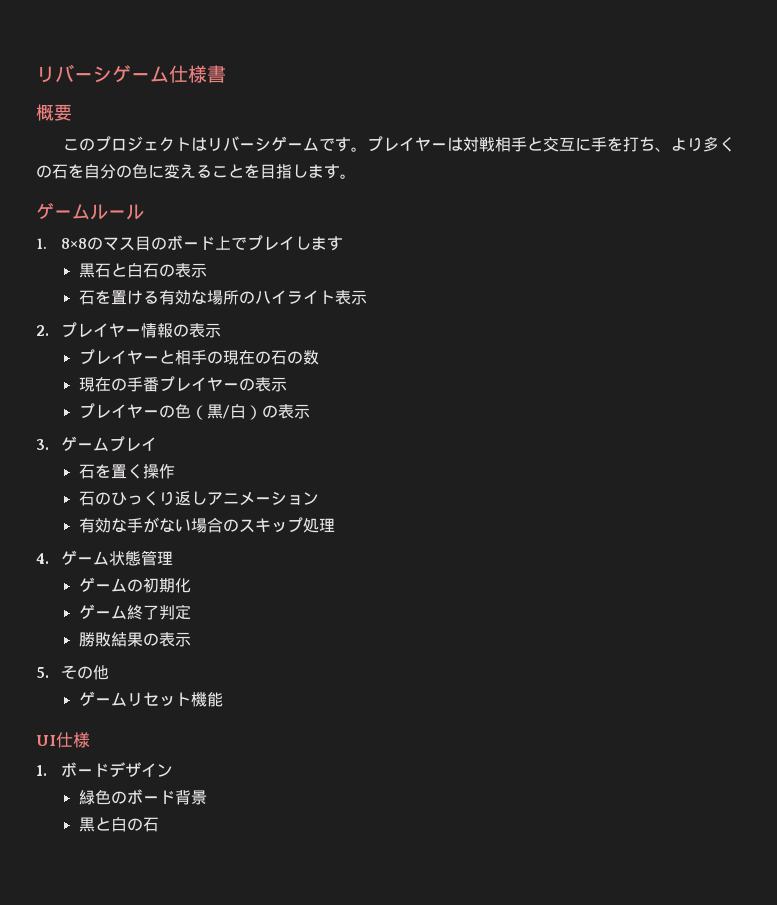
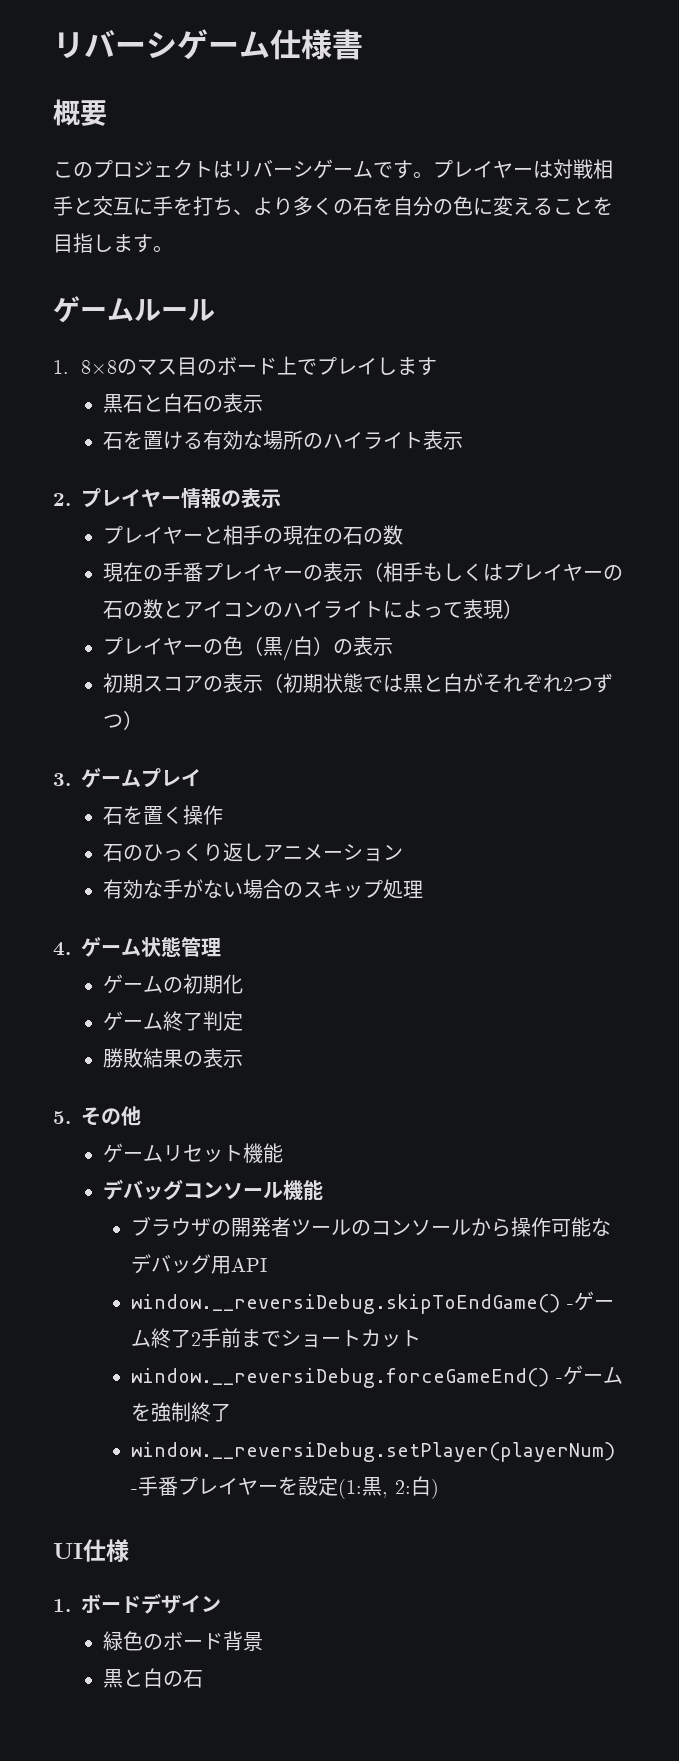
- 現在の手番プレイヤーの表示
+ 現在の手番プレイヤーの表示（相手もしくはプレイヤーの石の数とアイコンのハイライトによって表現）
+ 初期スコアの表示（初期状態では黒と白がそれぞれ2つずつ）
+ デバッグコンソール機能
+ ブラウザの開発者ツールのコンソールから操作可能なデバッグ用API
+ window.__reversiDebug.skipToEndGame() -ゲーム終了2手前までショートカット
+ window.__reversiDebug.forceGameEnd() -ゲームを強制終了
+ window.__reversiDebug.setPlayer(playerNum) -手番プレイヤーを設定(1:黒, 2:白)

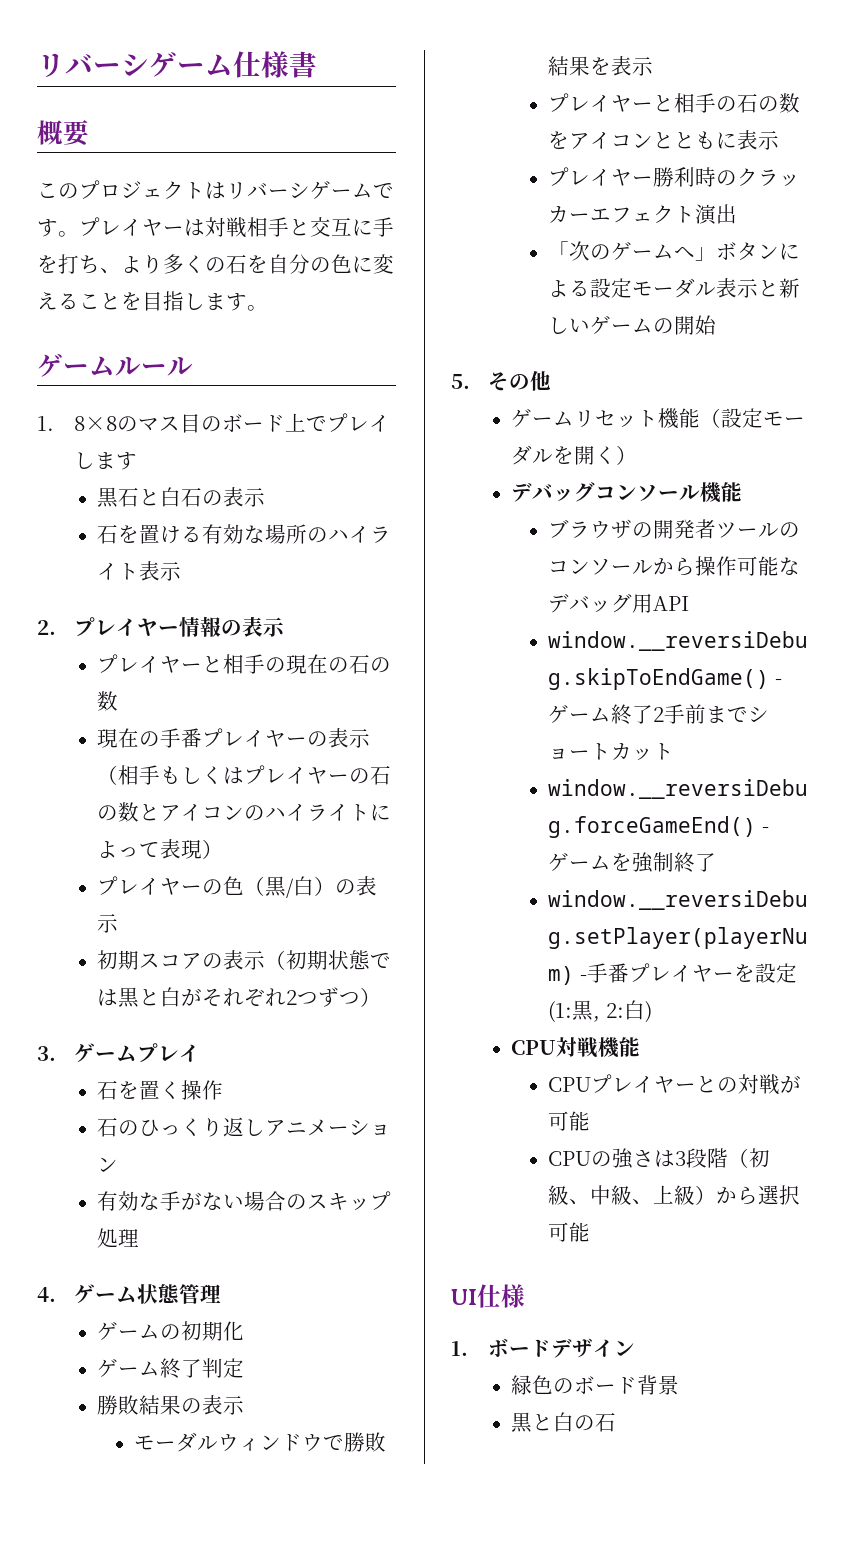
+ モーダルウィンドウで勝敗結果を表示
+ プレイヤーと相手の石の数をアイコンとともに表示
+ プレイヤー勝利時のクラッカーエフェクト演出
+ 「次のゲームへ」ボタンによる設定モーダル表示と新しいゲームの開始
- ゲームリセット機能
+ ゲームリセット機能（設定モーダルを開く）
+ CPU対戦機能
+ CPUプレイヤーとの対戦が可能
+ CPUの強さは3段階（初級、中級、上級）から選択可能

